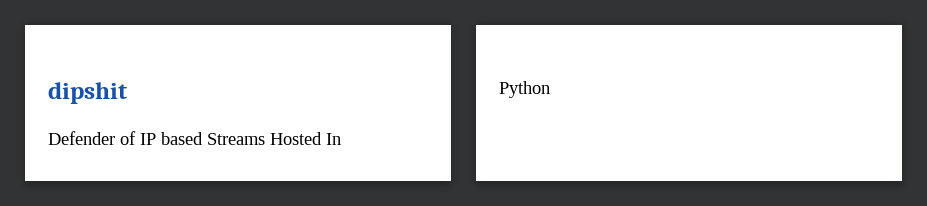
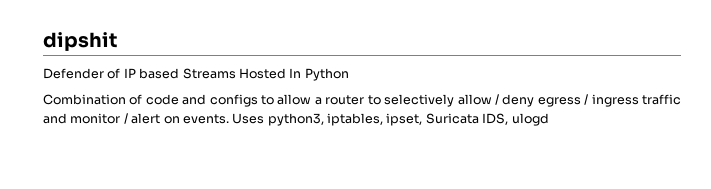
+ Combination of code and configs to allow a router to selectively allow / deny egress / ingress traffic and monitor / alert on events. Uses python3, iptables, ipset, Suricata IDS, ulogd

